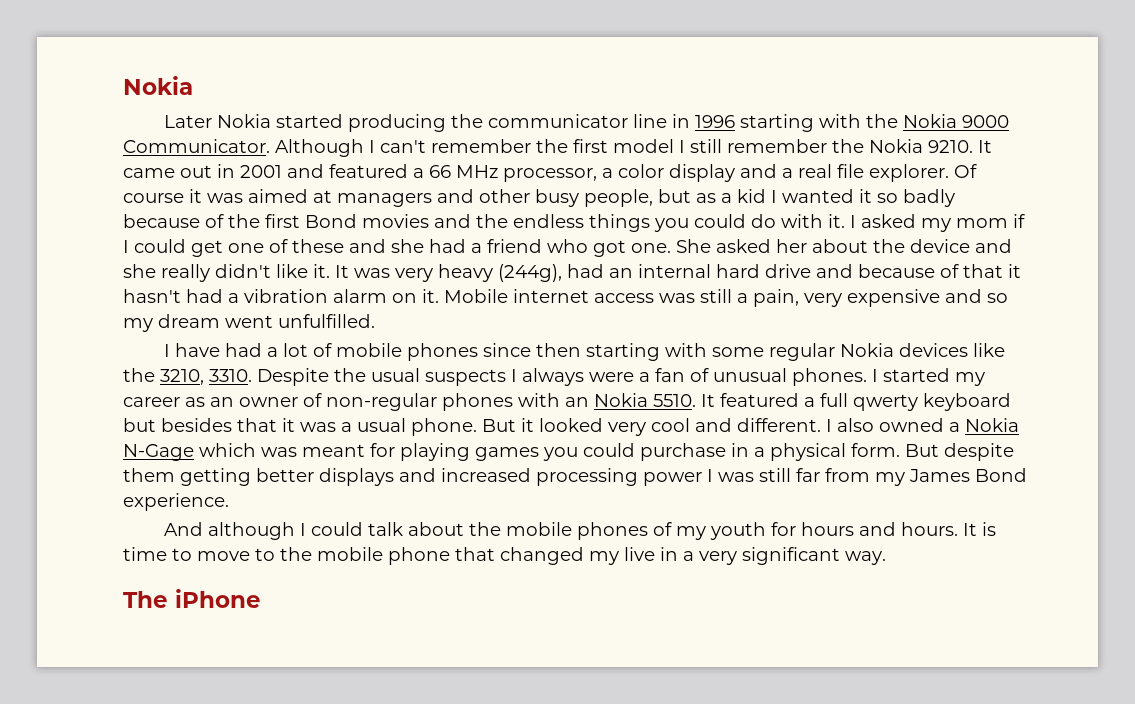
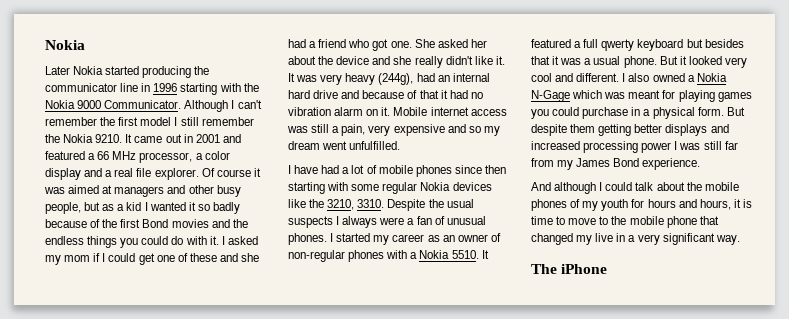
- It was very heavy (244g), had an internal hard drive and because of that it hasn't had a vibration alarm on it.
+ It was very heavy (244g), had an internal hard drive and because of that it had no vibration alarm on it.
- I started my career as an owner of non-regular phones with an Nokia 5510.
+ I started my career as an owner of non-regular phones with a Nokia 5510.
- And although I could talk about the mobile phones of my youth for hours and hours. It is time to move to the mobile phone that changed my live in a very significant way.
+ And although I could talk about the mobile phones of my youth for hours and hours, it is time to move to the mobile phone that changed my live in a very significant way.

